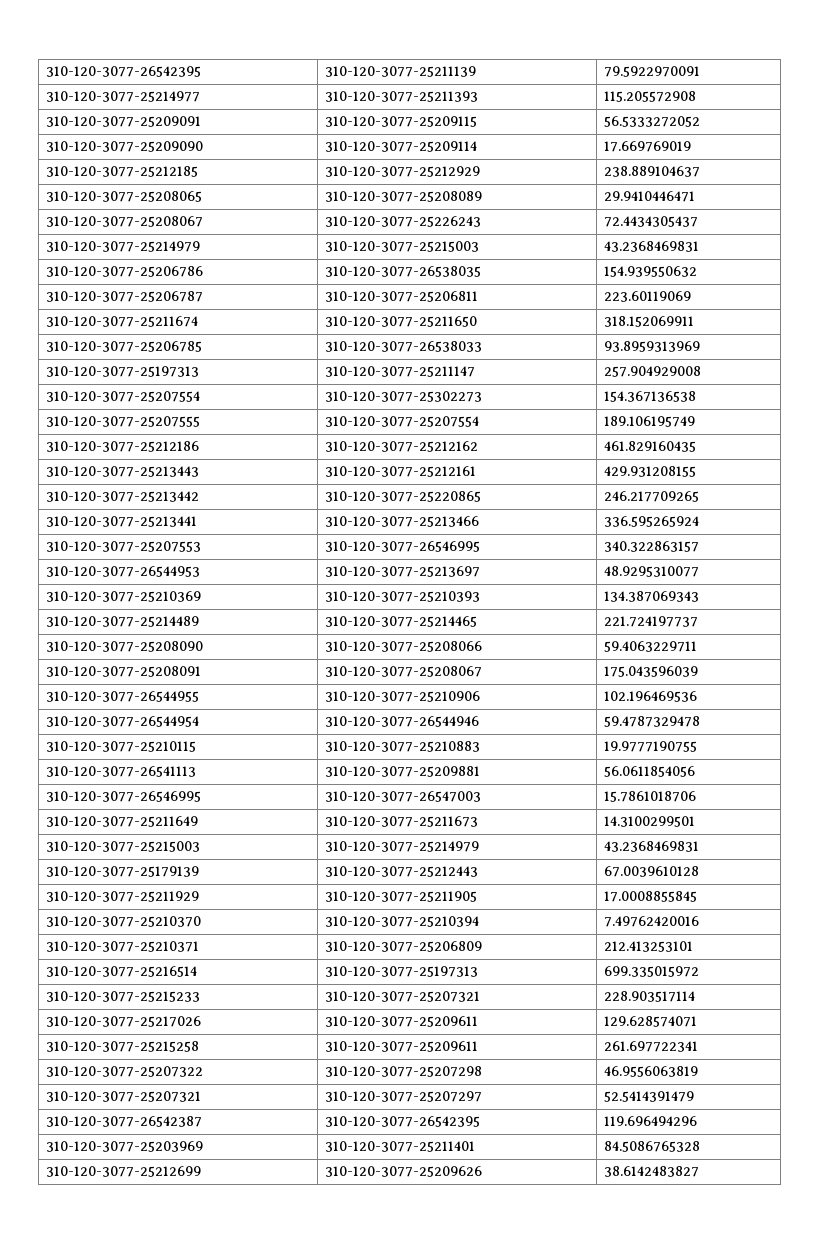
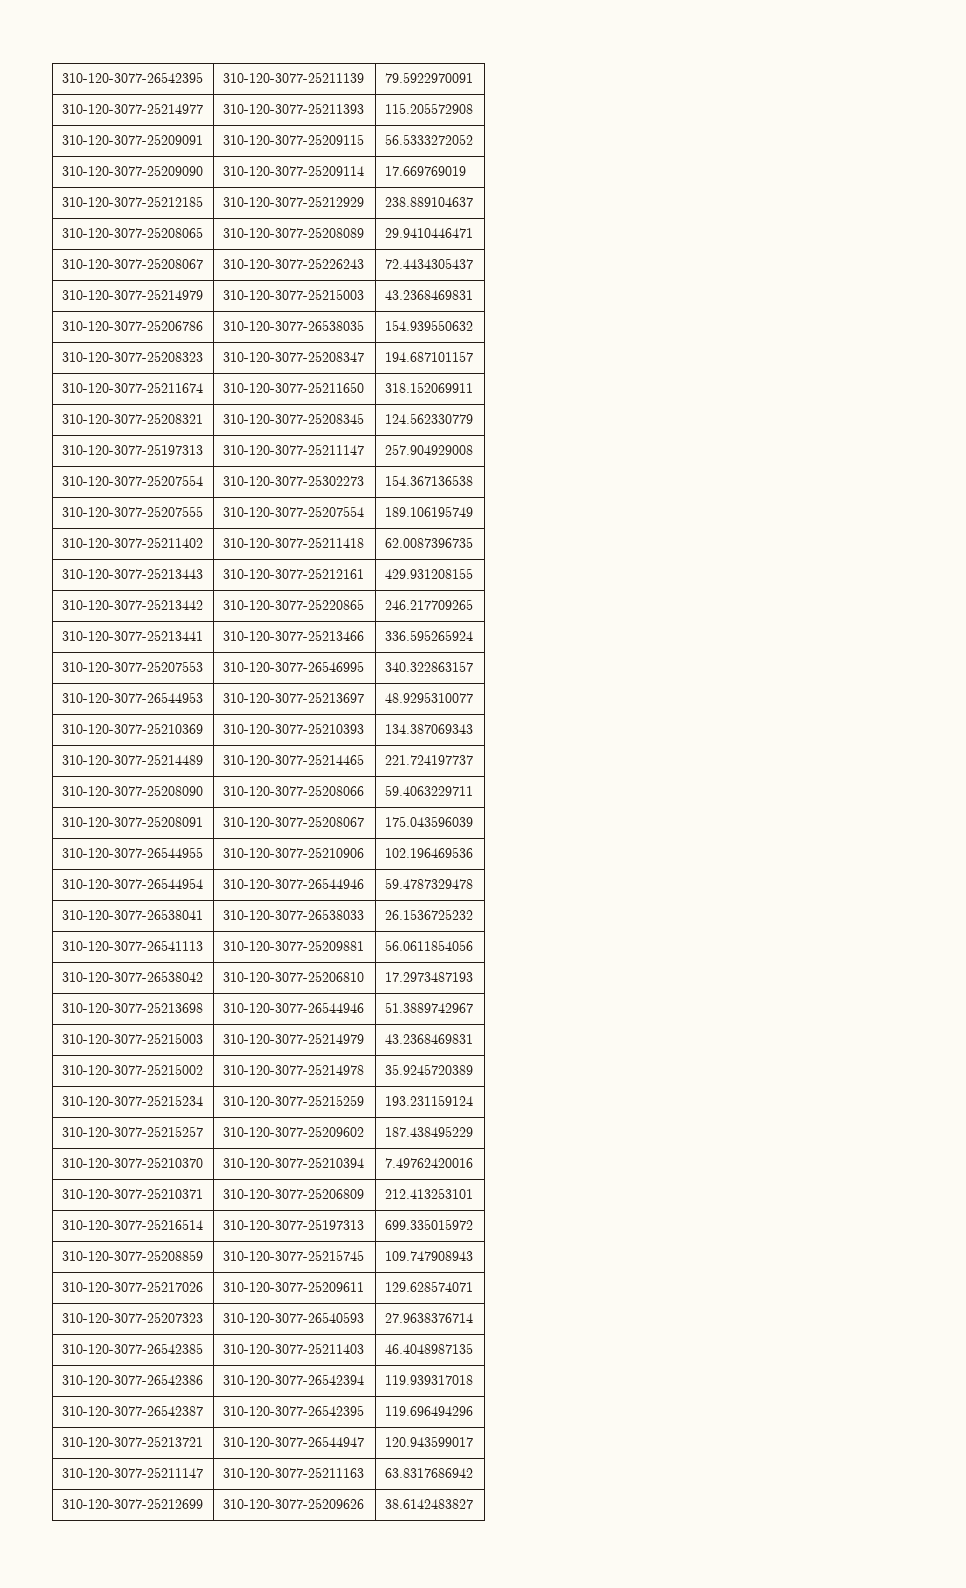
- 310-120-3077-25206787 | 310-120-3077-25206811 | 223.60119069
+ 310-120-3077-25208323 | 310-120-3077-25208347 | 194.687101157
- 310-120-3077-25206785 | 310-120-3077-26538033 | 93.8959313969
+ 310-120-3077-25208321 | 310-120-3077-25208345 | 124.562330779
- 310-120-3077-25212186 | 310-120-3077-25212162 | 461.829160435
+ 310-120-3077-25211402 | 310-120-3077-25211418 | 62.0087396735
- 310-120-3077-25210115 | 310-120-3077-25210883 | 19.9777190755
+ 310-120-3077-26538041 | 310-120-3077-26538033 | 26.1536725232
- 310-120-3077-26546995 | 310-120-3077-26547003 | 15.7861018706
- 310-120-3077-25211649 | 310-120-3077-25211673 | 14.3100299501
+ 310-120-3077-26538042 | 310-120-3077-25206810 | 17.2973487193
+ 310-120-3077-25213698 | 310-120-3077-26544946 | 51.3889742967
  310-120-3077-25215003 | 310-120-3077-25214979 | 43.2368469831
- 310-120-3077-25179139 | 310-120-3077-25212443 | 67.0039610128
- 310-120-3077-25211929 | 310-120-3077-25211905 | 17.0008855845
+ 310-120-3077-25215002 | 310-120-3077-25214978 | 35.9245720389
+ 310-120-3077-25215234 | 310-120-3077-25215259 | 193.231159124
+ 310-120-3077-25215257 | 310-120-3077-25209602 | 187.438495229
- 310-120-3077-25215233 | 310-120-3077-25207321 | 228.903517114
+ 310-120-3077-25208859 | 310-120-3077-25215745 | 109.747908943
- 310-120-3077-25215258 | 310-120-3077-25209611 | 261.697722341
- 310-120-3077-25207322 | 310-120-3077-25207298 | 46.9556063819
- 310-120-3077-25207321 | 310-120-3077-25207297 | 52.5414391479
+ 310-120-3077-25207323 | 310-120-3077-26540593 | 27.9638376714
+ 310-120-3077-26542385 | 310-120-3077-25211403 | 46.4048987135
+ 310-120-3077-26542386 | 310-120-3077-26542394 | 119.939317018
  310-120-3077-26542387 | 310-120-3077-26542395 | 119.696494296
- 310-120-3077-25203969 | 310-120-3077-25211401 | 84.5086765328
+ 310-120-3077-25213721 | 310-120-3077-26544947 | 120.943599017
+ 310-120-3077-25211147 | 310-120-3077-25211163 | 63.8317686942

